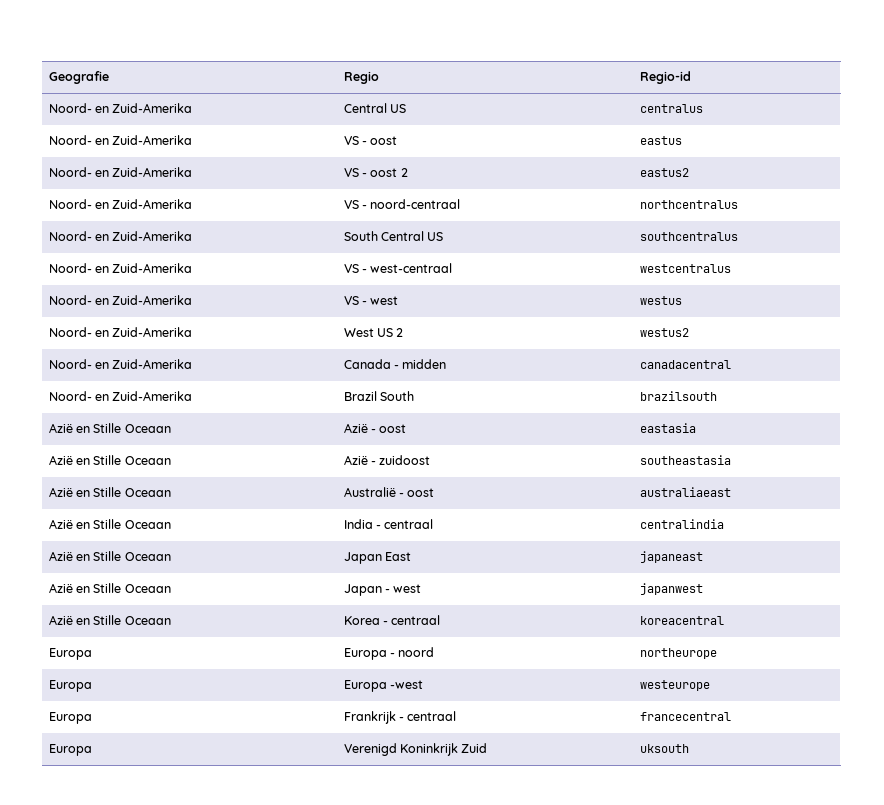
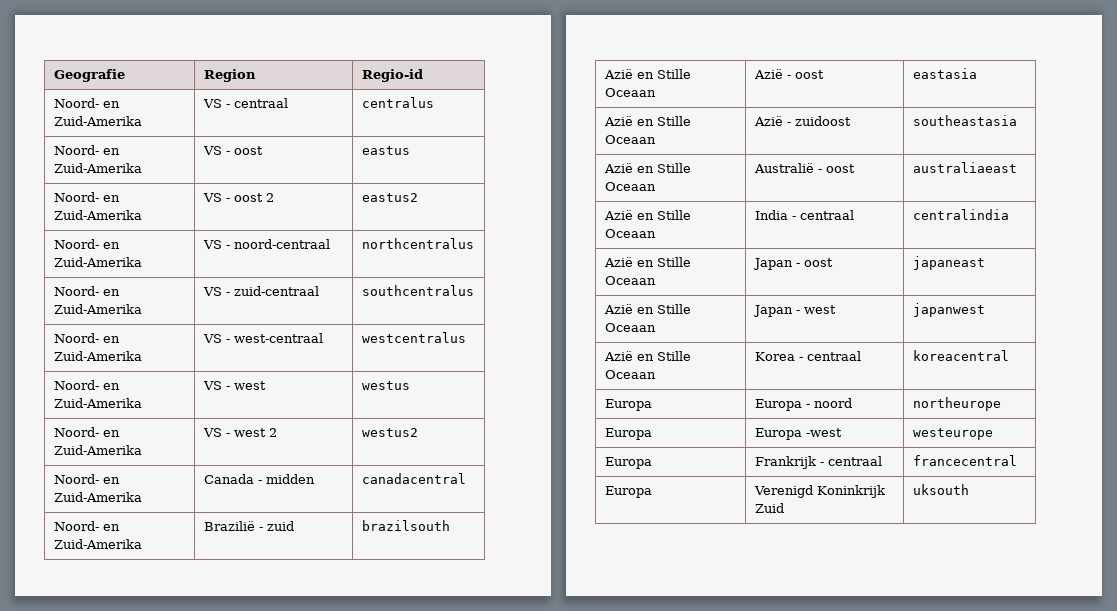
- Geografie | Regio | Regio-id
+ Geografie | Region | Regio-id
- Noord- en Zuid-Amerika | Central US | centralus
+ Noord- en Zuid-Amerika | VS - centraal | centralus
- Noord- en Zuid-Amerika | South Central US | southcentralus
+ Noord- en Zuid-Amerika | VS - zuid-centraal | southcentralus
- Noord- en Zuid-Amerika | West US 2 | westus2
+ Noord- en Zuid-Amerika | VS - west 2 | westus2
- Noord- en Zuid-Amerika | Brazil South | brazilsouth
+ Noord- en Zuid-Amerika | Brazilië - zuid | brazilsouth
- Azië en Stille Oceaan | Japan East | japaneast
+ Azië en Stille Oceaan | Japan - oost | japaneast

